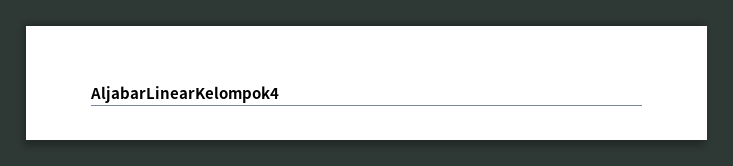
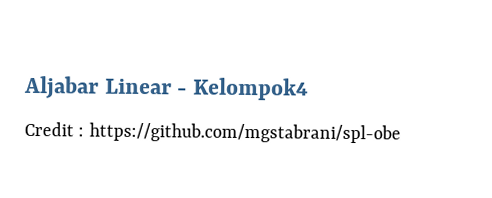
- AljabarLinearKelompok4
+ Aljabar Linear - Kelompok4
+ Credit : https://github.com/mgstabrani/spl-obe

